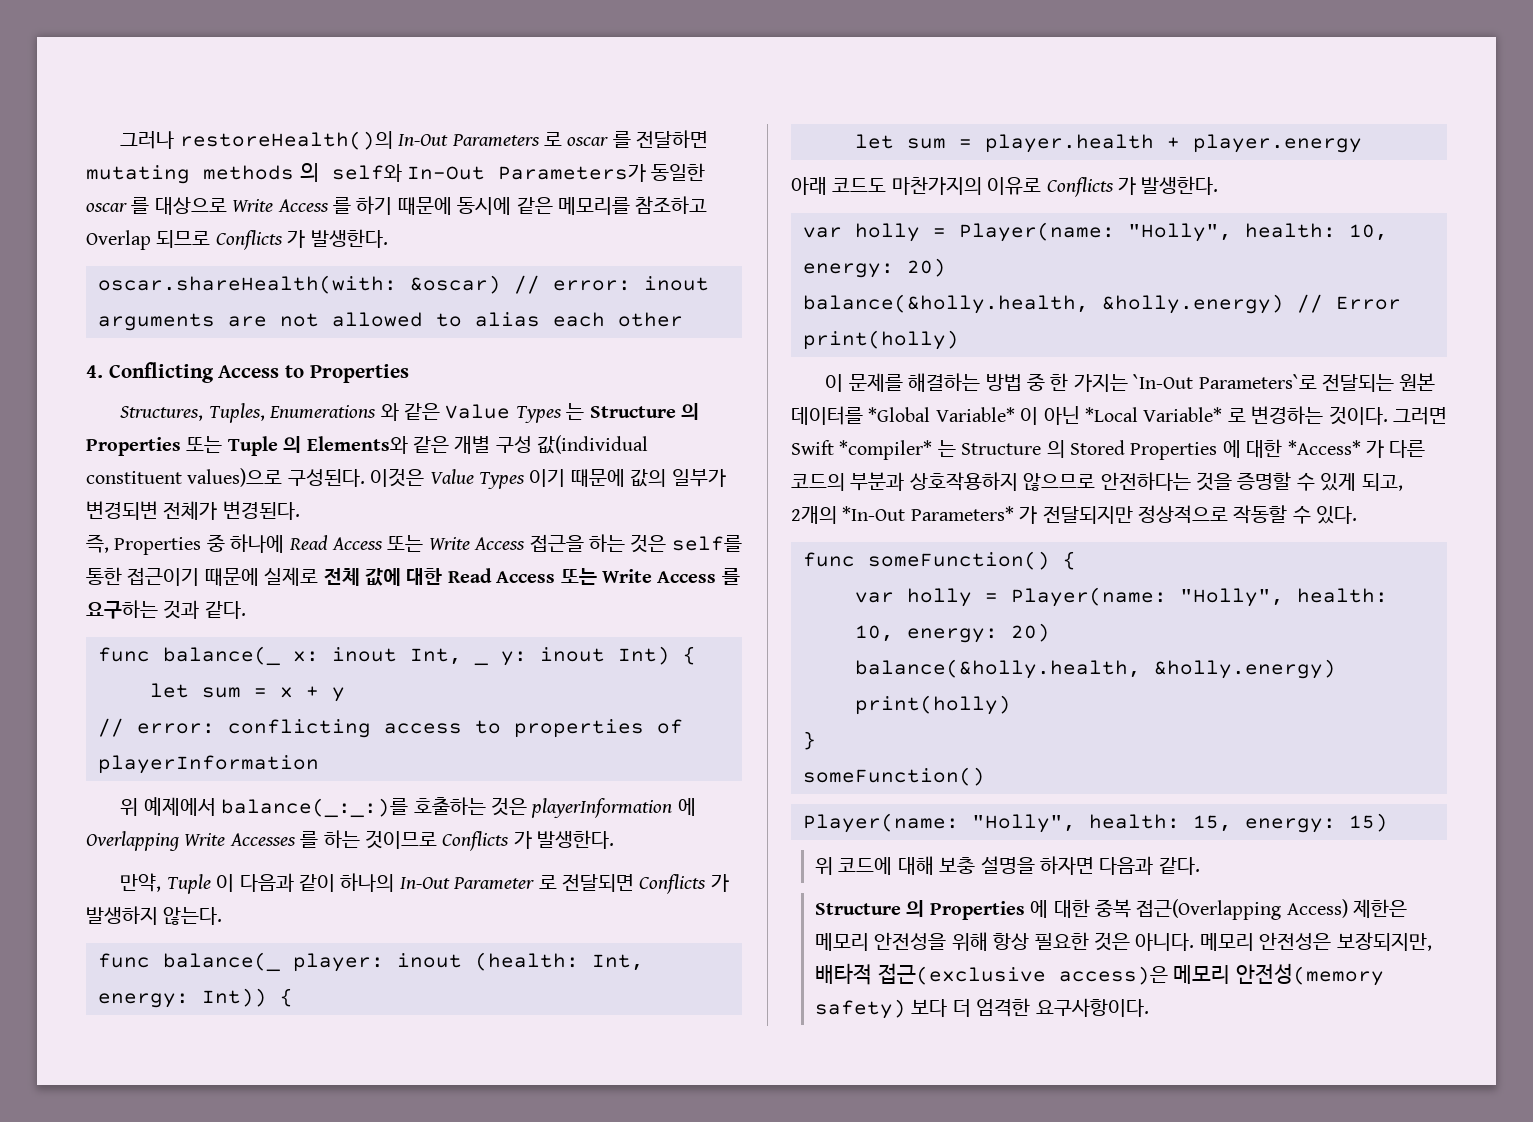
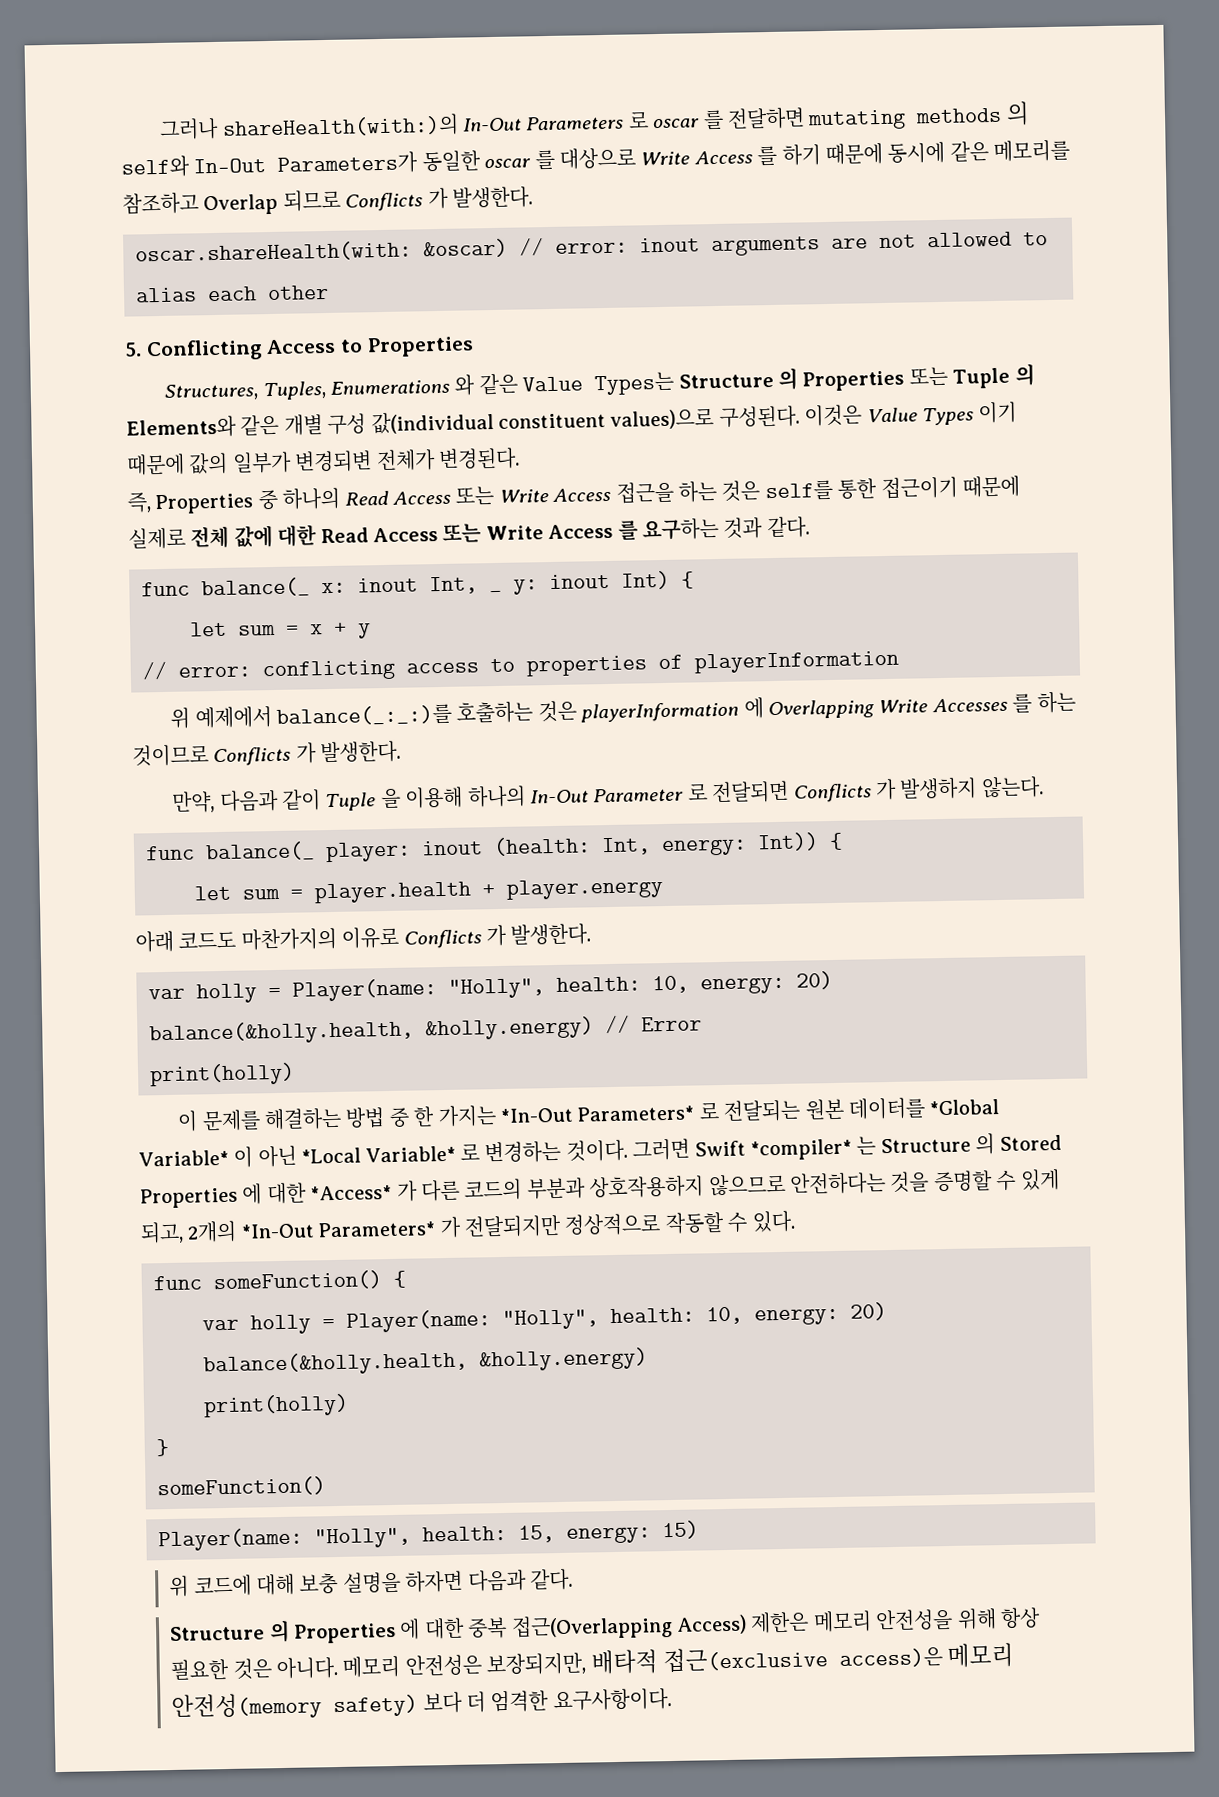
- 그러나 restoreHealth()의 In-Out Parameters 로 oscar 를 전달하면 mutating methods 의 self와 In-Out Parameters가 동일한 oscar 를 대상으로 Write Access 를 하기 때문에 동시에 같은 메모리를 참조하고 Overlap 되므로 Conflicts 가 발생한다.
+ 그러나 shareHealth(with:)의 In-Out Parameters 로 oscar 를 전달하면 mutating methods 의 self와 In-Out Parameters가 동일한 oscar 를 대상으로 Write Access 를 하기 때문에 동시에 같은 메모리를 참조하고 Overlap 되므로 Conflicts 가 발생한다.
- 4. Conflicting Access to Properties
+ 5. Conflicting Access to Properties
- Structures, Tuples, Enumerations 와 같은 Value Types 는 Structure 의 Properties 또는 Tuple 의 Elements와 같은 개별 구성 값(individual constituent values)으로 구성된다.
+ Structures, Tuples, Enumerations 와 같은 Value Types는 Structure 의 Properties 또는 Tuple 의 Elements와 같은 개별 구성 값(individual constituent values)으로 구성된다.
- 즉, Properties 중 하나에 Read Access 또는 Write Access 접근을 하는 것은 self를 통한 접근이기 때문에 실제로 전체 값에 대한 Read Access 또는 Write Access 를 요구하는 것과 같다.
+ 즉, Properties 중 하나의 Read Access 또는 Write Access 접근을 하는 것은 self를 통한 접근이기 때문에 실제로 전체 값에 대한 Read Access 또는 Write Access 를 요구하는 것과 같다.
- 만약, Tuple 이 다음과 같이 하나의 In-Out Parameter 로 전달되면 Conflicts 가 발생하지 않는다.
+ 만약, 다음과 같이 Tuple 을 이용해 하나의 In-Out Parameter 로 전달되면 Conflicts 가 발생하지 않는다.
- 이 문제를 해결하는 방법 중 한 가지는 `In-Out Parameters`로 전달되는 원본 데이터를 *Global Variable* 이 아닌 *Local Variable* 로 변경하는 것이다.
+ 이 문제를 해결하는 방법 중 한 가지는 *In-Out Parameters* 로 전달되는 원본 데이터를 *Global Variable* 이 아닌 *Local Variable* 로 변경하는 것이다.

